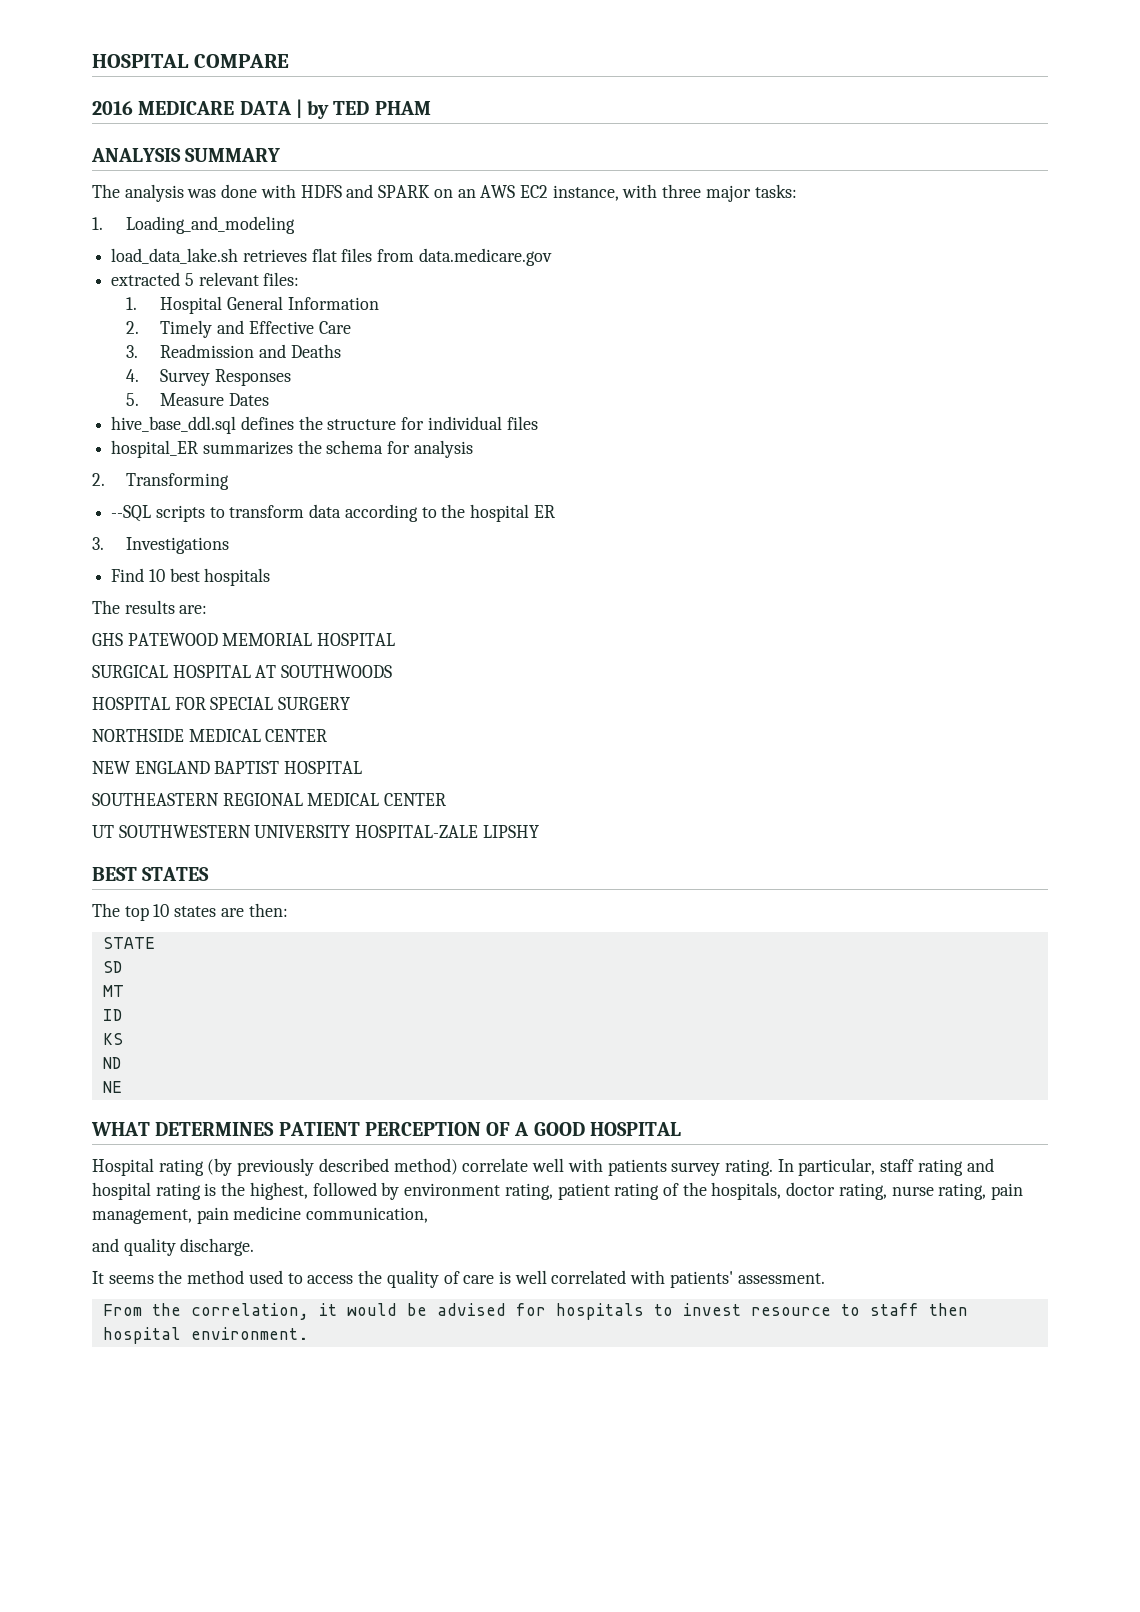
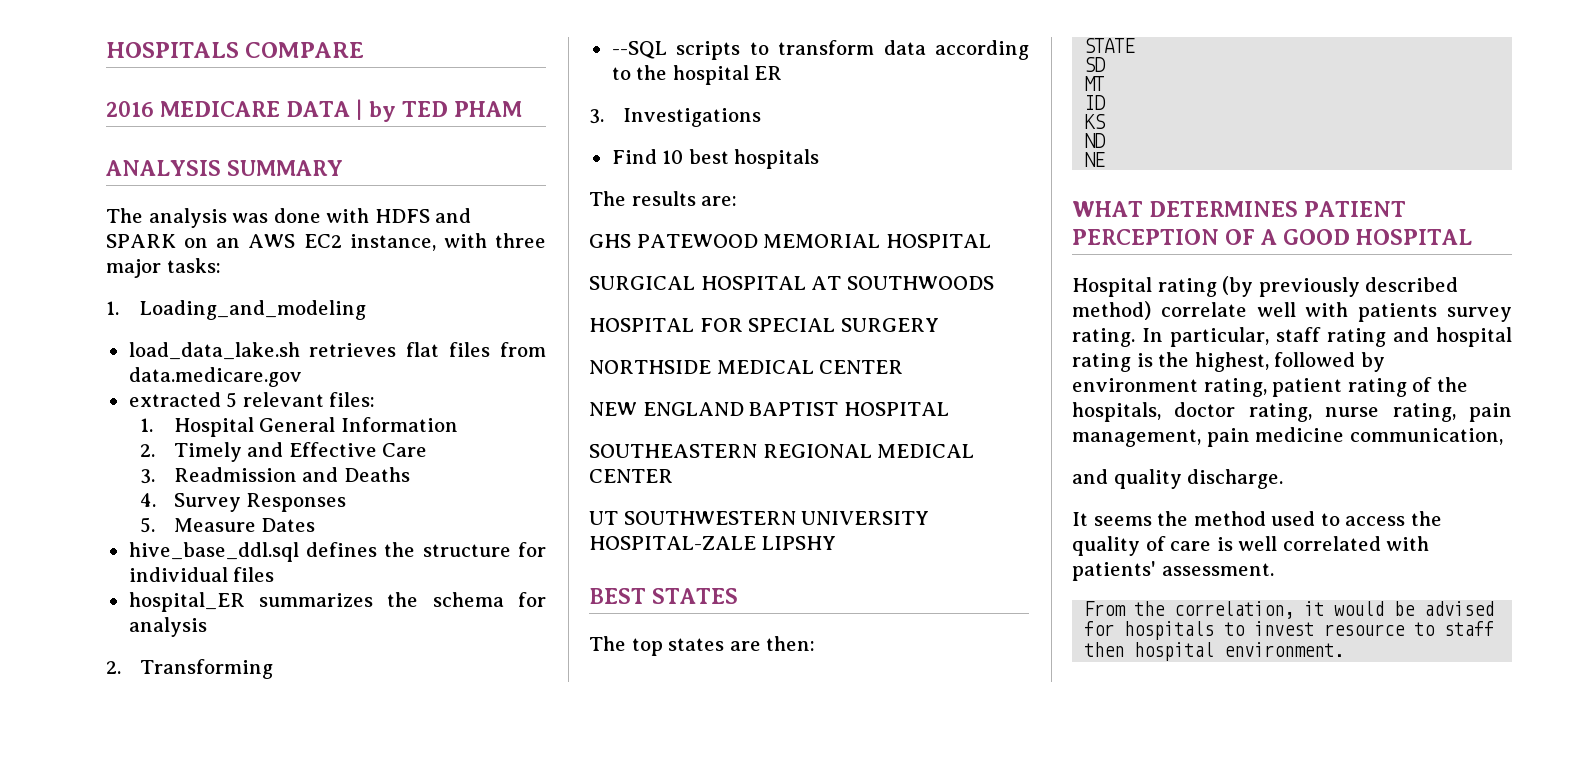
- HOSPITAL COMPARE
+ HOSPITALS COMPARE
- The top 10 states are then:
+ The top states are then:

